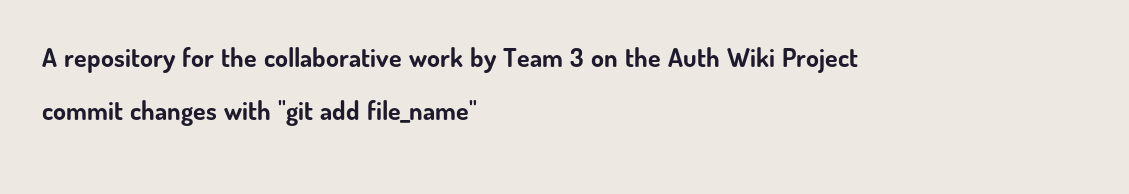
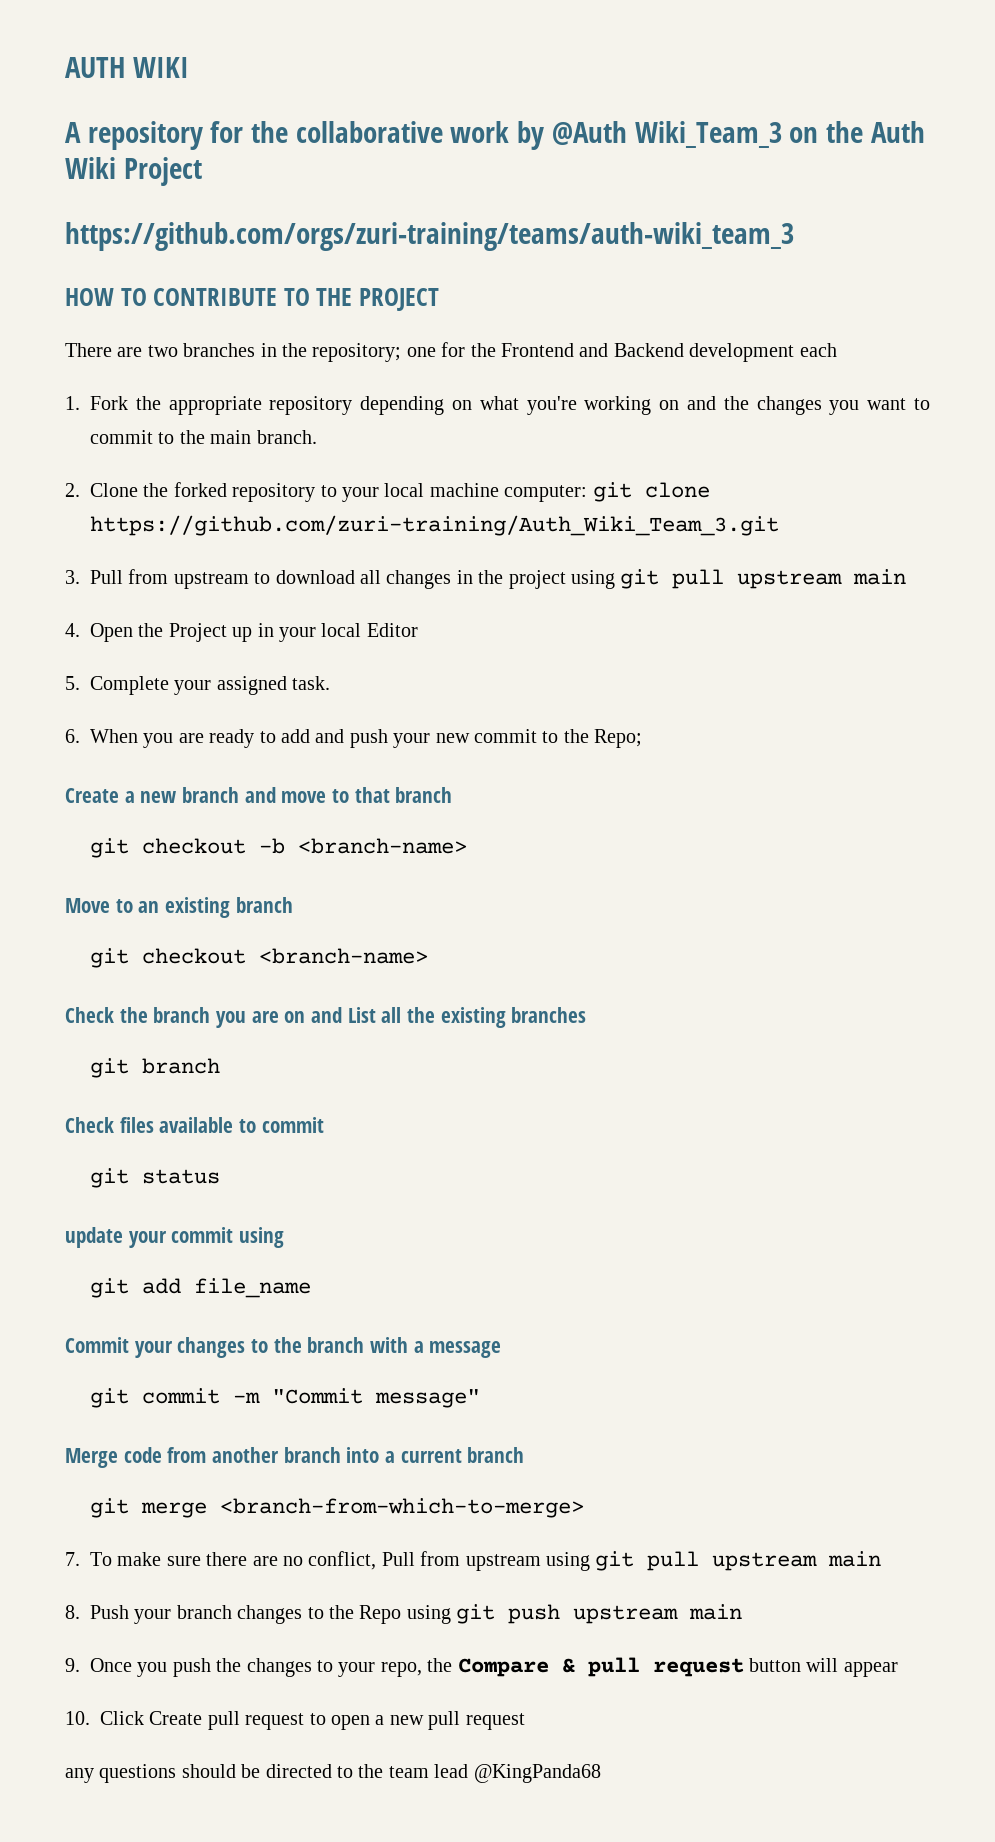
+ AUTH WIKI
- A repository for the collaborative work by Team 3 on the Auth Wiki Project
+ A repository for the collaborative work by @Auth Wiki_Team_3 on the Auth Wiki Project
- commit changes with "git add file_name"
+ https://github.com/orgs/zuri-training/teams/auth-wiki_team_3
+ HOW TO CONTRIBUTE TO THE PROJECT
+ There are two branches in the repository; one for the Frontend and Backend development each
+ 1. Fork the appropriate repository depending on what you're working on and the changes you want to commit to the main branch.
+ 2. Clone the forked repository to your local machine computer: git clone https://github.com/zuri-training/Auth_Wiki_Team_3.git
+ 3. Pull from upstream to download all changes in the project using git pull upstream main
+ 4. Open the Project up in your local Editor
+ 5. Complete your assigned task.
+ 6. When you are ready to add and push your new commit to the Repo;
+ Create a new branch and move to that branch
+ git checkout -b <branch-name>
+ Move to an existing branch
+ git checkout <branch-name>
+ Check the branch you are on and List all the existing branches
+ git branch
+ Check files available to commit
+ git status
+ update your commit using
+ git add file_name
+ Commit your changes to the branch with a message
+ git commit -m "Commit message"
+ Merge code from another branch into a current branch
+ git merge <branch-from-which-to-merge>
+ 7. To make sure there are no conflict, Pull from upstream using git pull upstream main
+ 8. Push your branch changes to the Repo using git push upstream main
+ 9. Once you push the changes to your repo, the Compare & pull request button will appear
+ 10. Click Create pull request to open a new pull request
+ any questions should be directed to the team lead @KingPanda68

